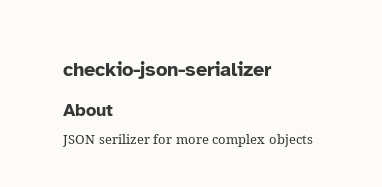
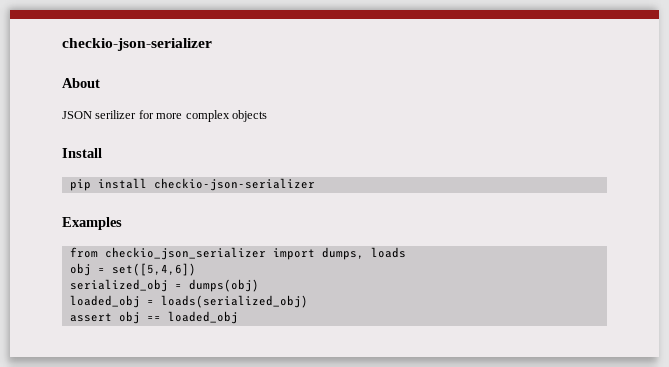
+ Install
+ pip install checkio-json-serializer
+ Examples
+ from checkio_json_serializer import dumps, loads
+ obj = set([5,4,6])
+ serialized_obj = dumps(obj)
+ loaded_obj = loads(serialized_obj)
+ assert obj == loaded_obj

